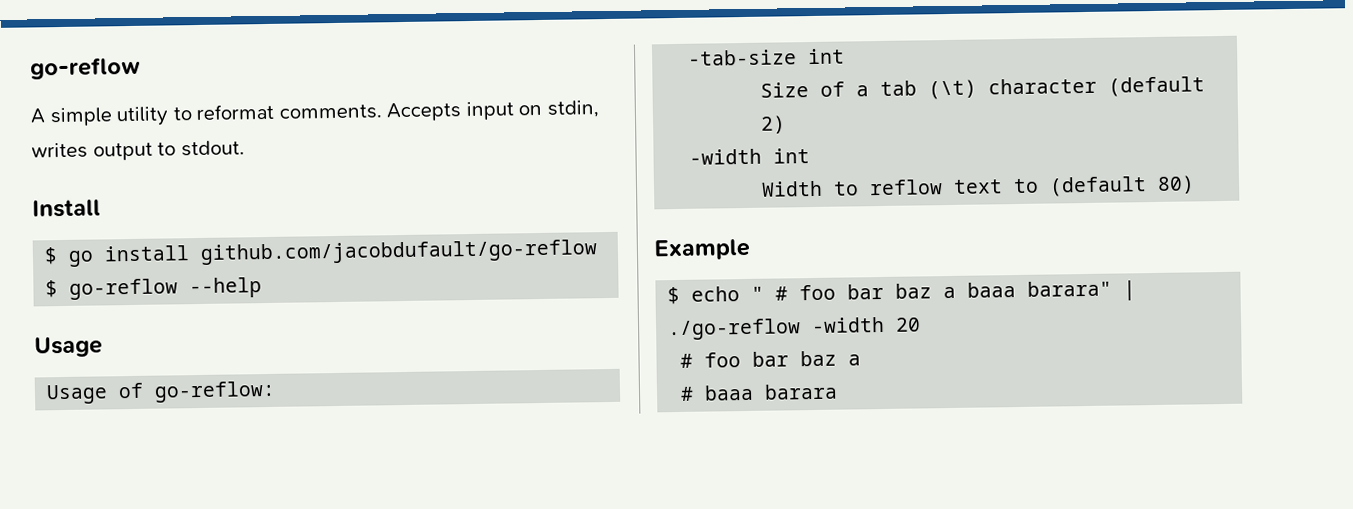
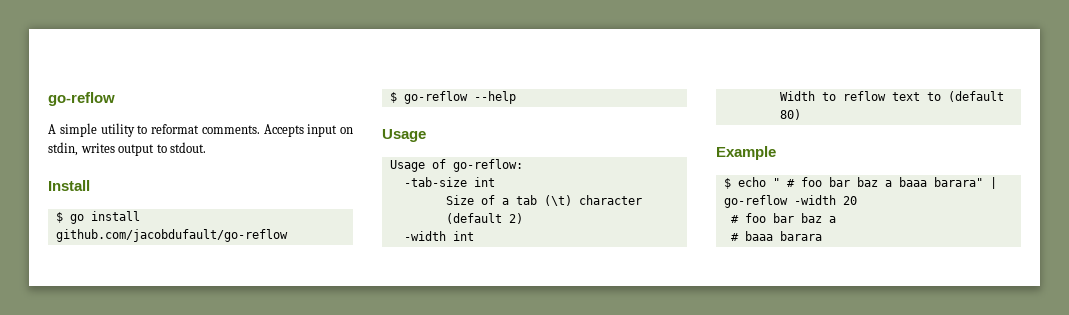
- $ echo " # foo bar baz a baaa barara" | ./go-reflow -width 20
+ $ echo " # foo bar baz a baaa barara" | go-reflow -width 20

